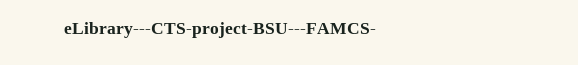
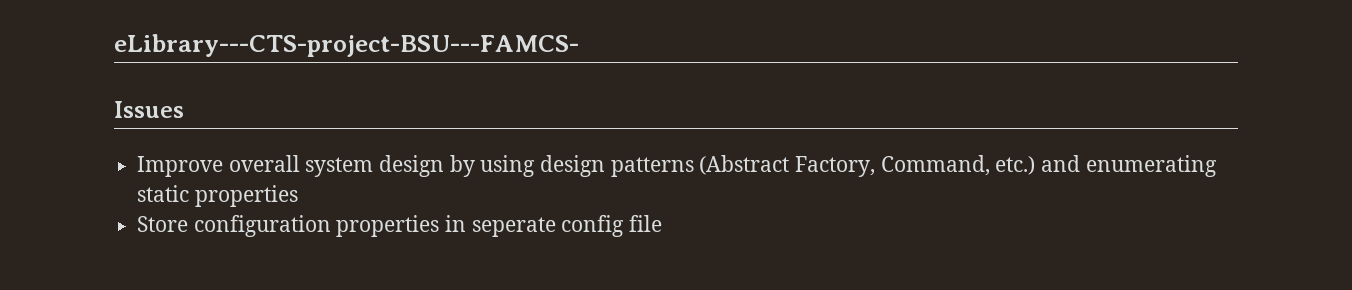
+ Issues
+ Improve overall system design by using design patterns (Abstract Factory, Command, etc.) and enumerating static properties
+ Store configuration properties in seperate config file

